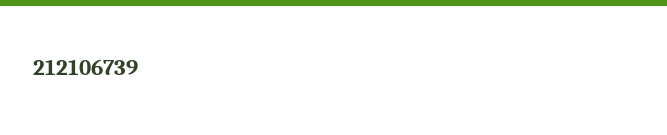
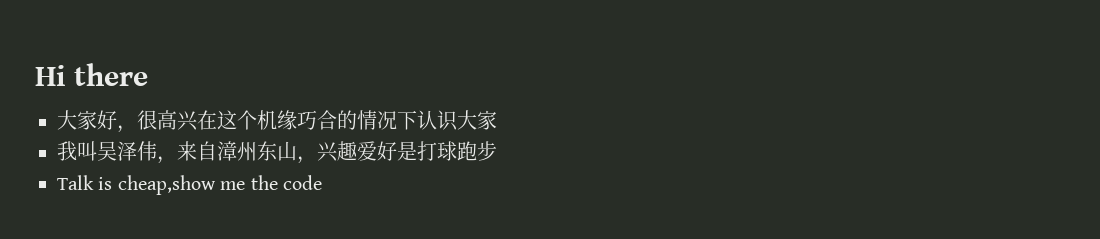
- 212106739
+ Hi there
+ 大家好，很高兴在这个机缘巧合的情况下认识大家
+ 我叫吴泽伟，来自漳州东山，兴趣爱好是打球跑步
+ Talk is cheap,show me the code

